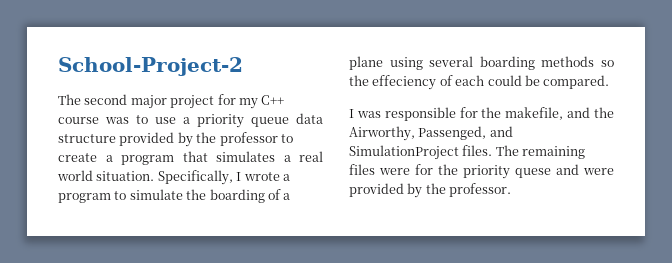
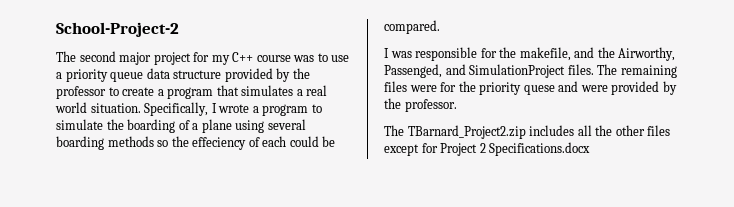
+ The TBarnard_Project2.zip includes all the other files except for Project 2 Specifications.docx

